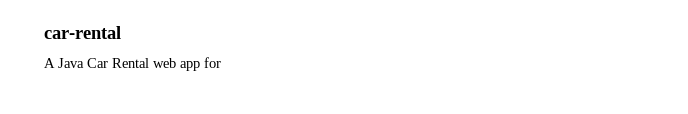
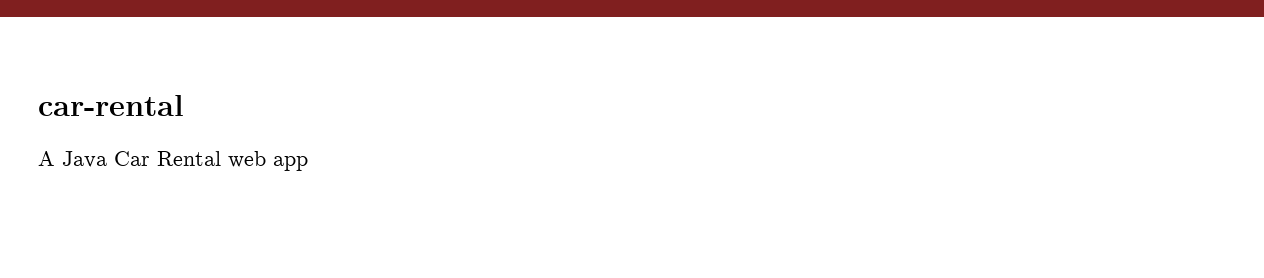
- A Java Car Rental web app for
+ A Java Car Rental web app

